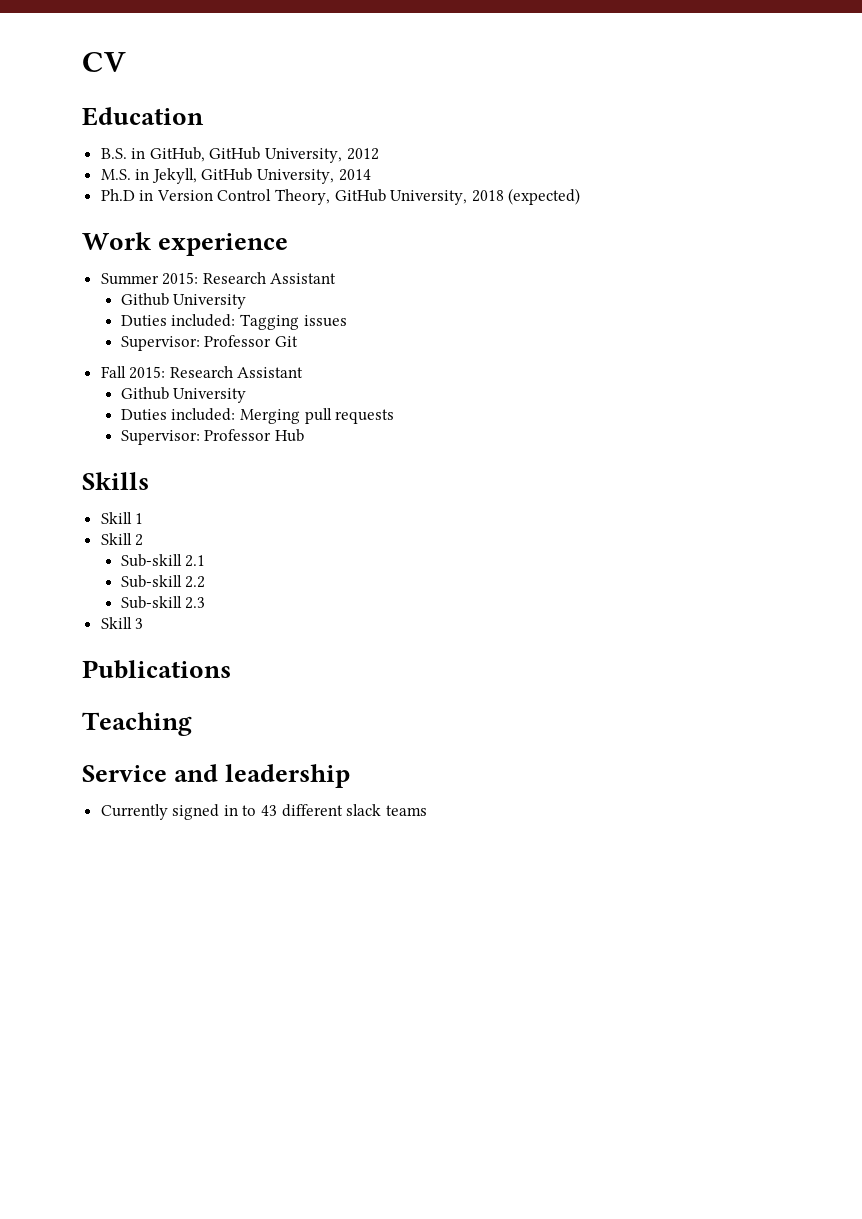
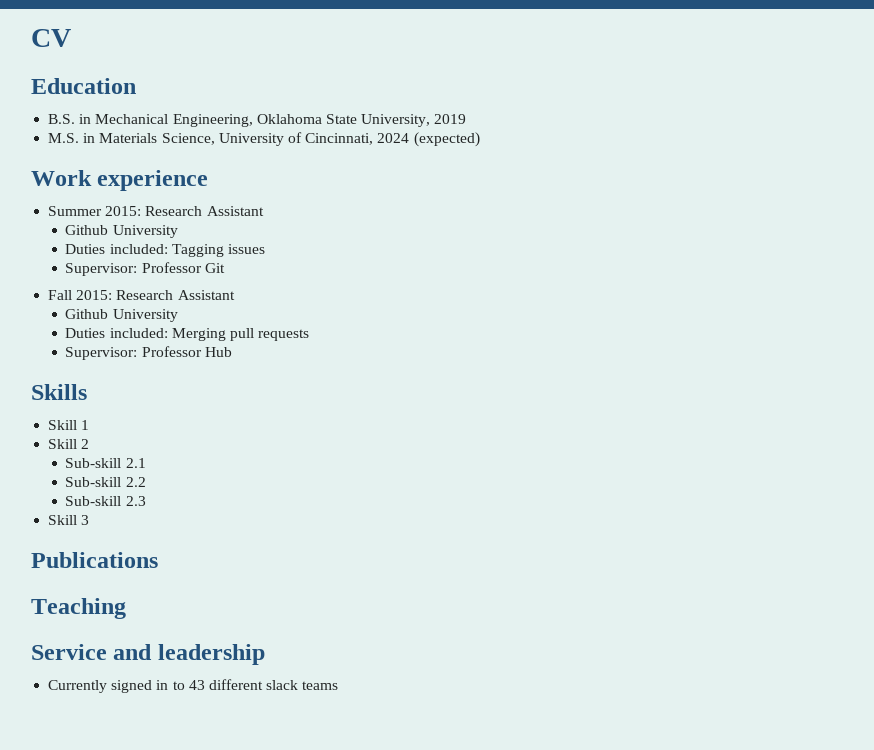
- B.S. in GitHub, GitHub University, 2012
- M.S. in Jekyll, GitHub University, 2014
- Ph.D in Version Control Theory, GitHub University, 2018 (expected)
+ B.S. in Mechanical Engineering, Oklahoma State University, 2019
+ M.S. in Materials Science, University of Cincinnati, 2024 (expected)

